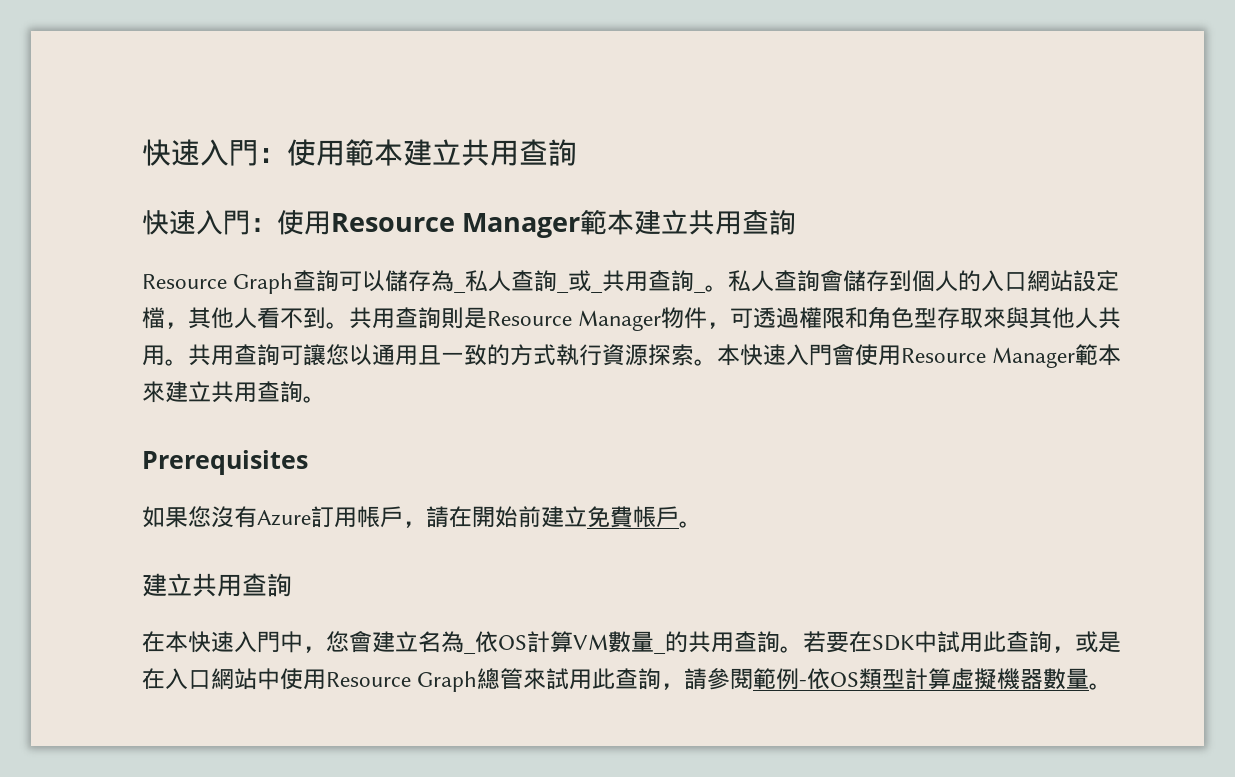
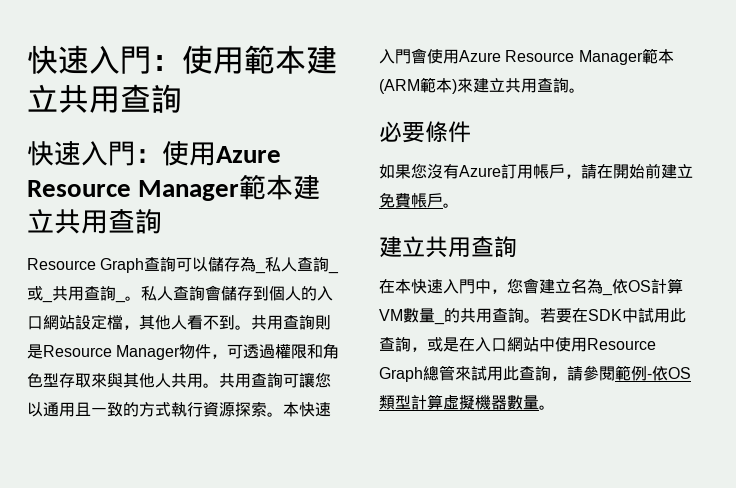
- 快速入門：使用Resource Manager範本建立共用查詢
+ 快速入門：使用Azure Resource Manager範本建立共用查詢
- 本快速入門會使用Resource Manager範本來建立共用查詢。
+ 本快速入門會使用Azure Resource Manager範本(ARM範本)來建立共用查詢。
- Prerequisites
+ 必要條件

